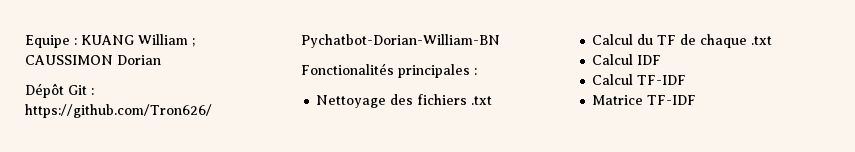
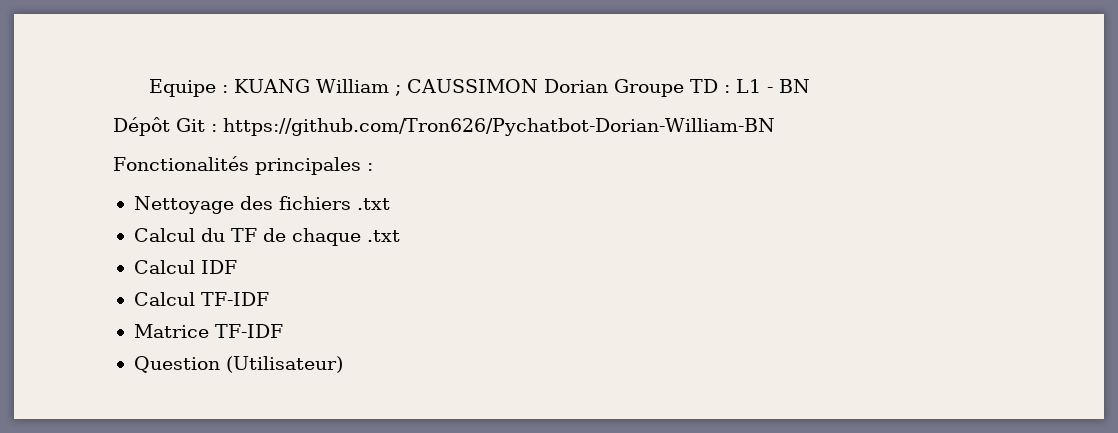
- Equipe : KUANG William ; CAUSSIMON Dorian
+ Equipe : KUANG William ; CAUSSIMON Dorian Groupe TD : L1 - BN
+ Question (Utilisateur)

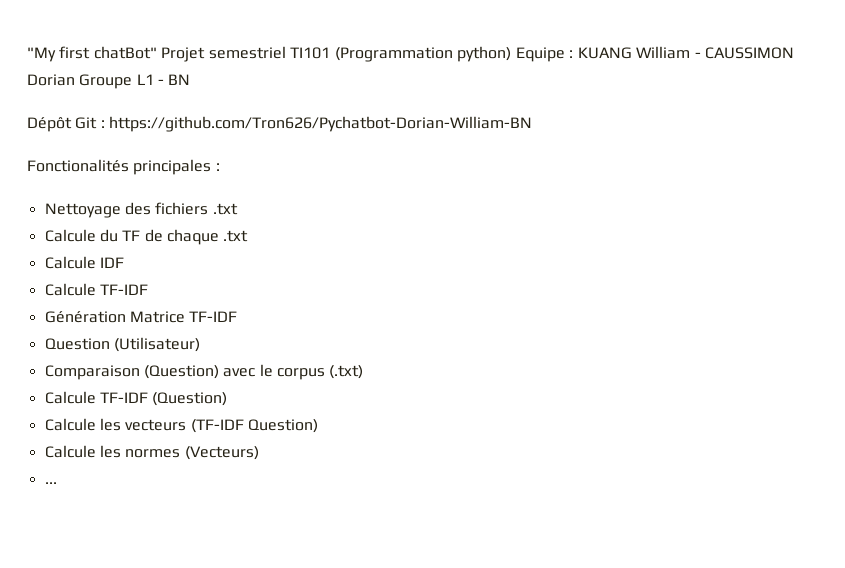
- Equipe : KUANG William ; CAUSSIMON Dorian Groupe TD : L1 - BN
+ "My first chatBot" Projet semestriel TI101 (Programmation python) Equipe : KUANG William - CAUSSIMON Dorian Groupe L1 - BN
- Calcul du TF de chaque .txt
+ Calcule du TF de chaque .txt
- Calcul IDF
- Calcul TF-IDF
- Matrice TF-IDF
+ Calcule IDF
+ Calcule TF-IDF
+ Génération Matrice TF-IDF
+ Comparaison (Question) avec le corpus (.txt)
+ Calcule TF-IDF (Question)
+ Calcule les vecteurs (TF-IDF Question)
+ Calcule les normes (Vecteurs)
+ ...

